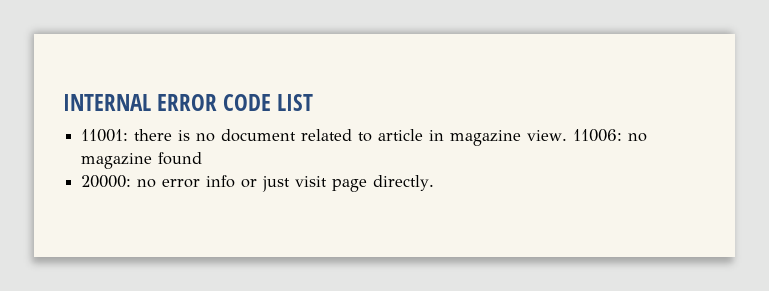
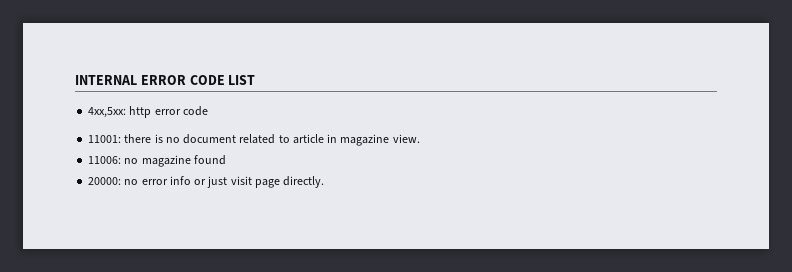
+ 4xx,5xx: http error code
- 11001: there is no document related to article in magazine view. 11006: no magazine found
+ 11001: there is no document related to article in magazine view.
+ 11006: no magazine found

